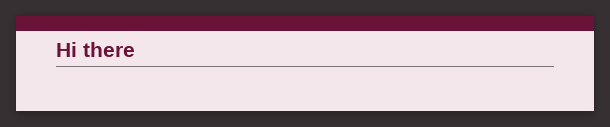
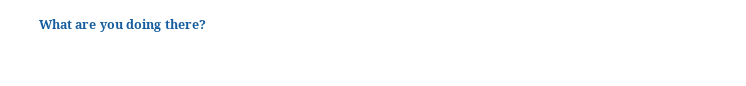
- Hi there
+ What are you doing there?

